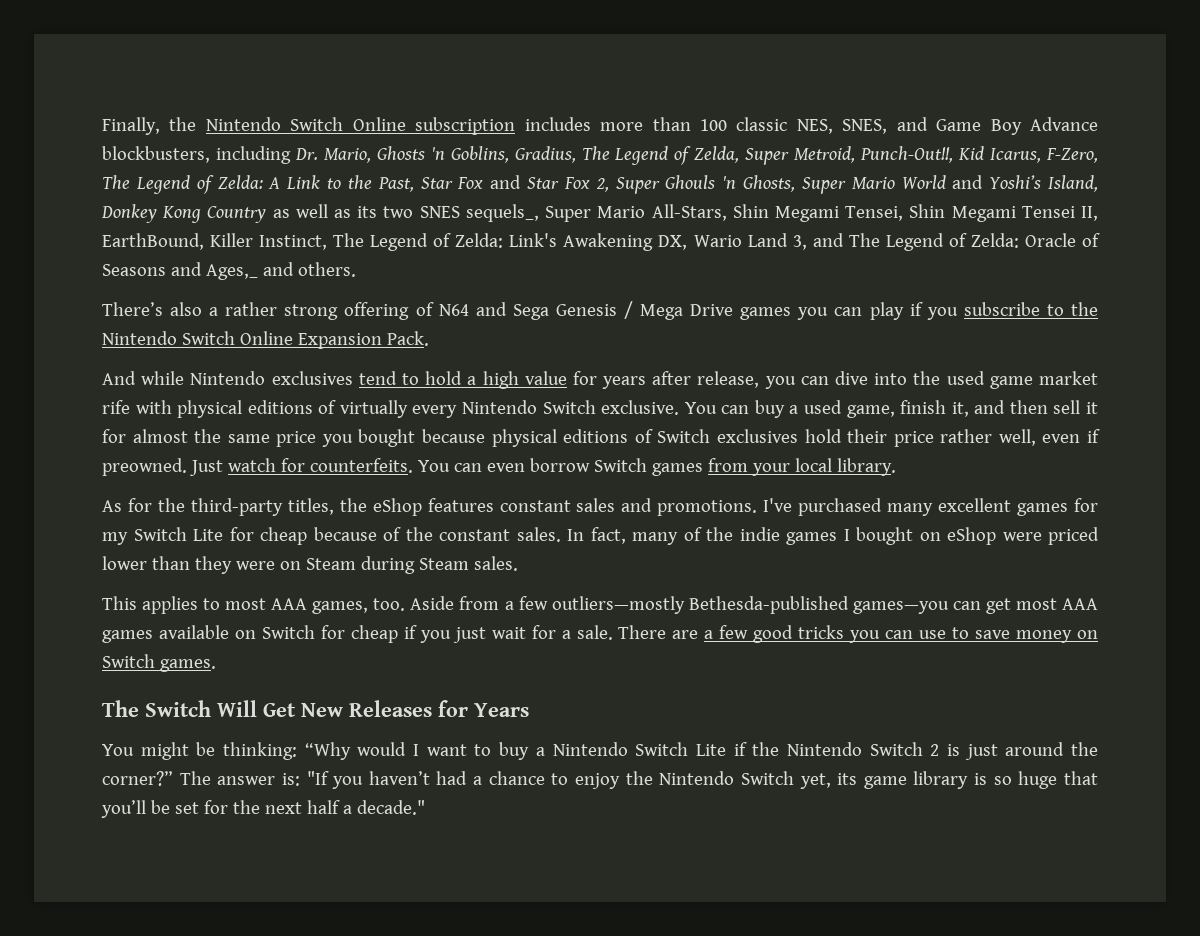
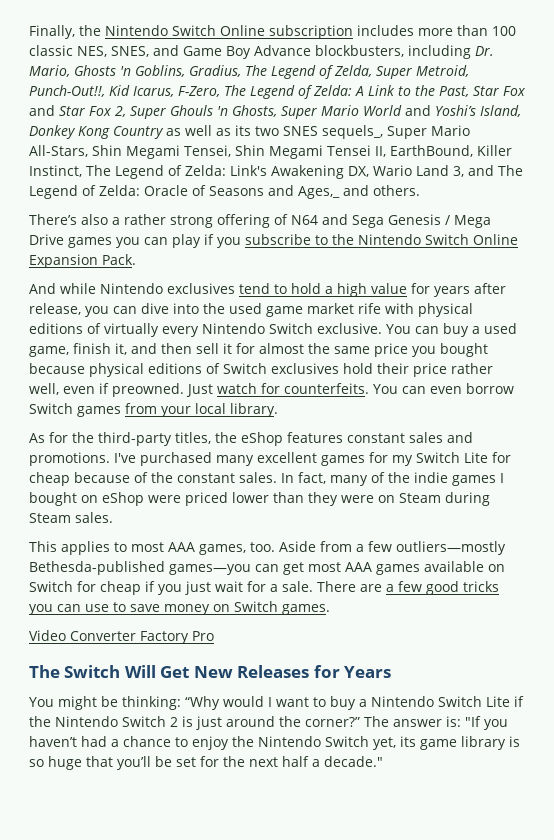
+ Video Converter Factory Pro

